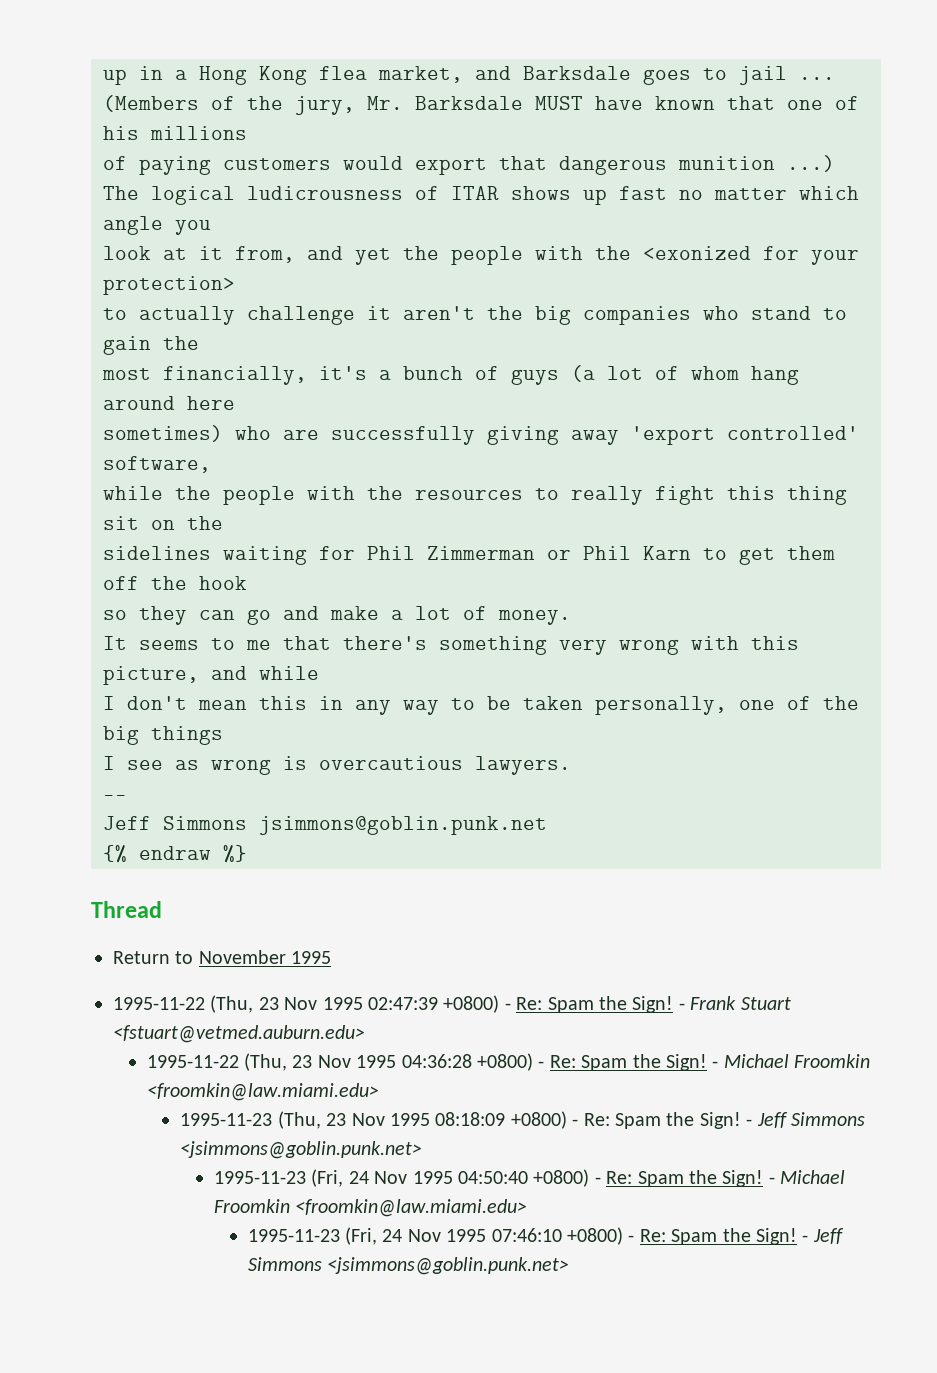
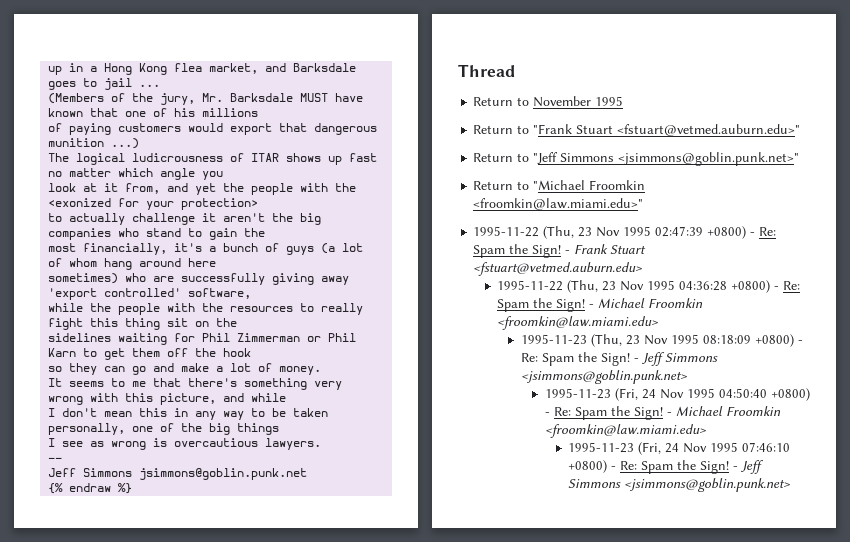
+ Return to "Frank Stuart <fstuart@vetmed.auburn.edu>"
+ Return to "Jeff Simmons <jsimmons@goblin.punk.net>"
+ Return to "Michael Froomkin <froomkin@law.miami.edu>"

